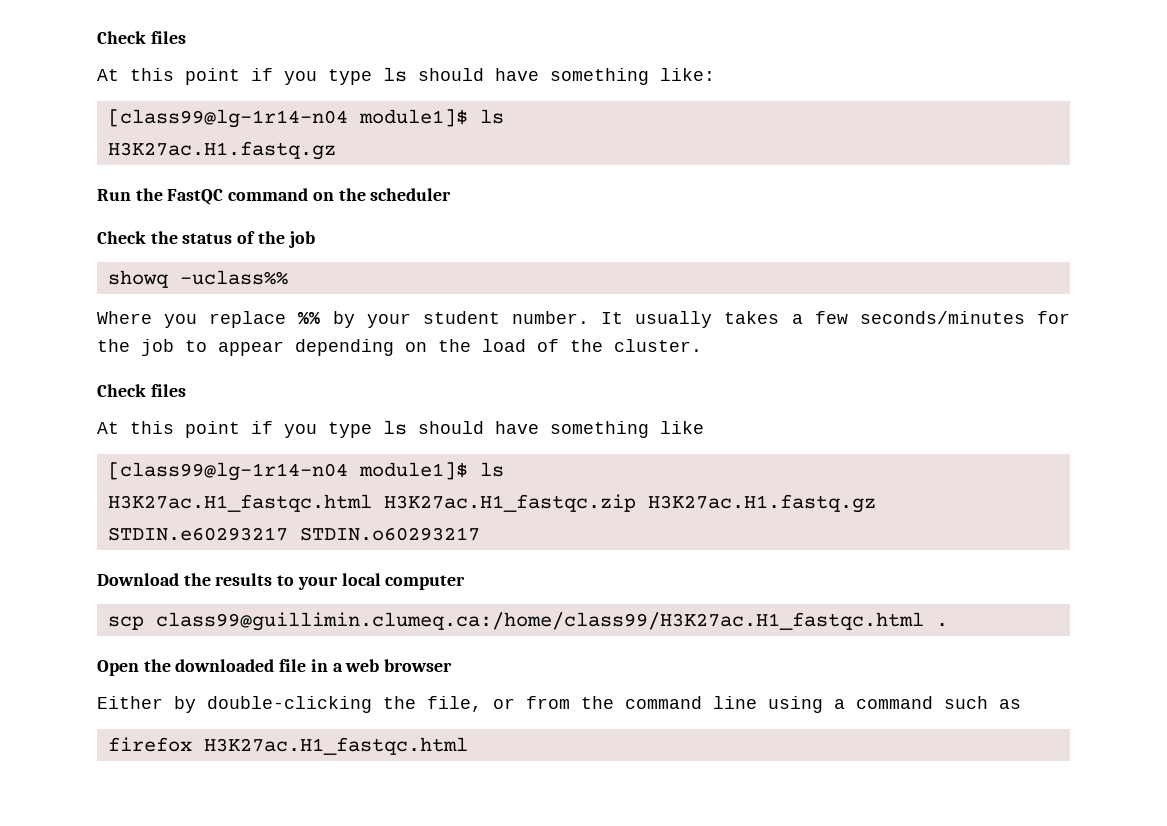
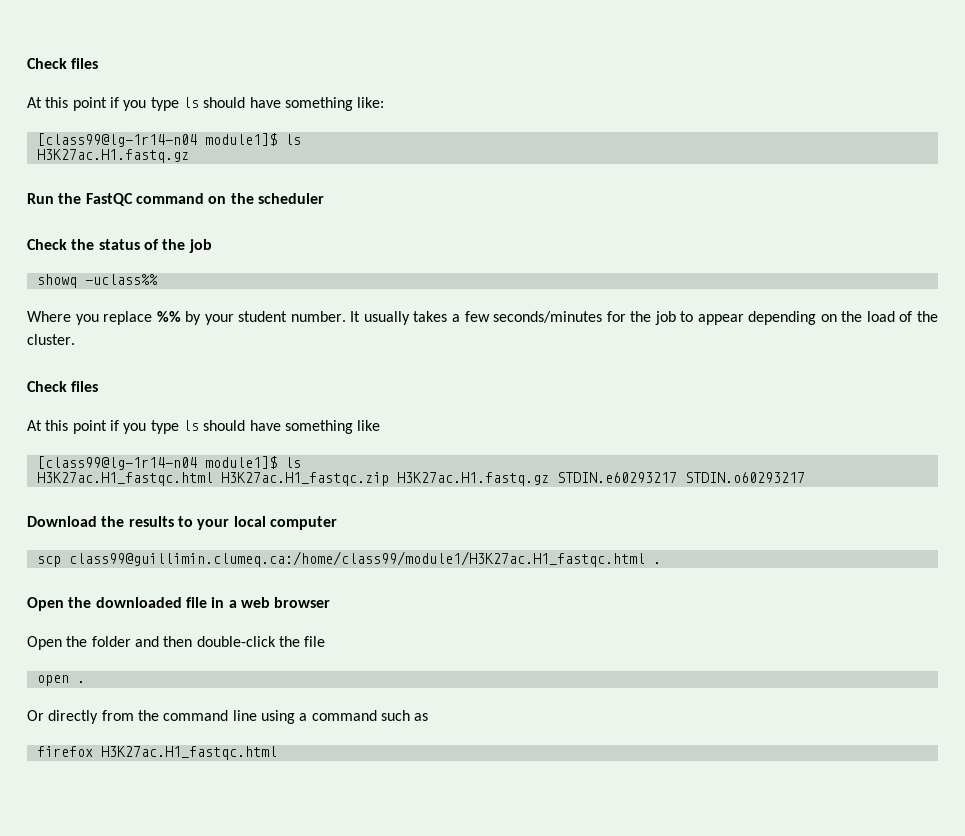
- scp class99@guillimin.clumeq.ca:/home/class99/H3K27ac.H1_fastqc.html .
+ scp class99@guillimin.clumeq.ca:/home/class99/module1/H3K27ac.H1_fastqc.html .
- Either by double-clicking the file, or from the command line using a command such as
+ Open the folder and then double-click the file
+ open .
+ Or directly from the command line using a command such as

